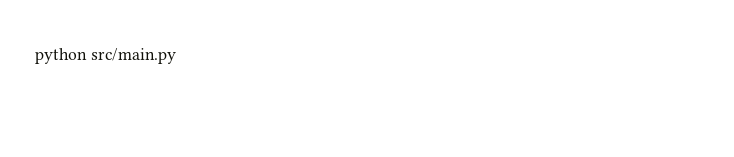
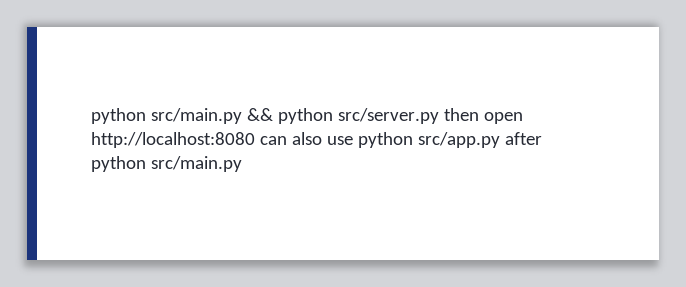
- python src/main.py
+ python src/main.py && python src/server.py then open http://localhost:8080 can also use python src/app.py after python src/main.py

